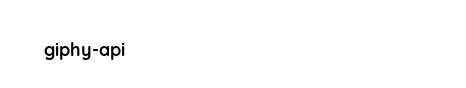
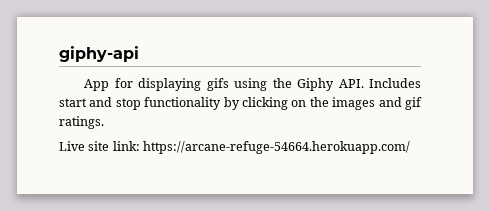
+ App for displaying gifs using the Giphy API. Includes start and stop functionality by clicking on the images and gif ratings.
+ Live site link: https://arcane-refuge-54664.herokuapp.com/

